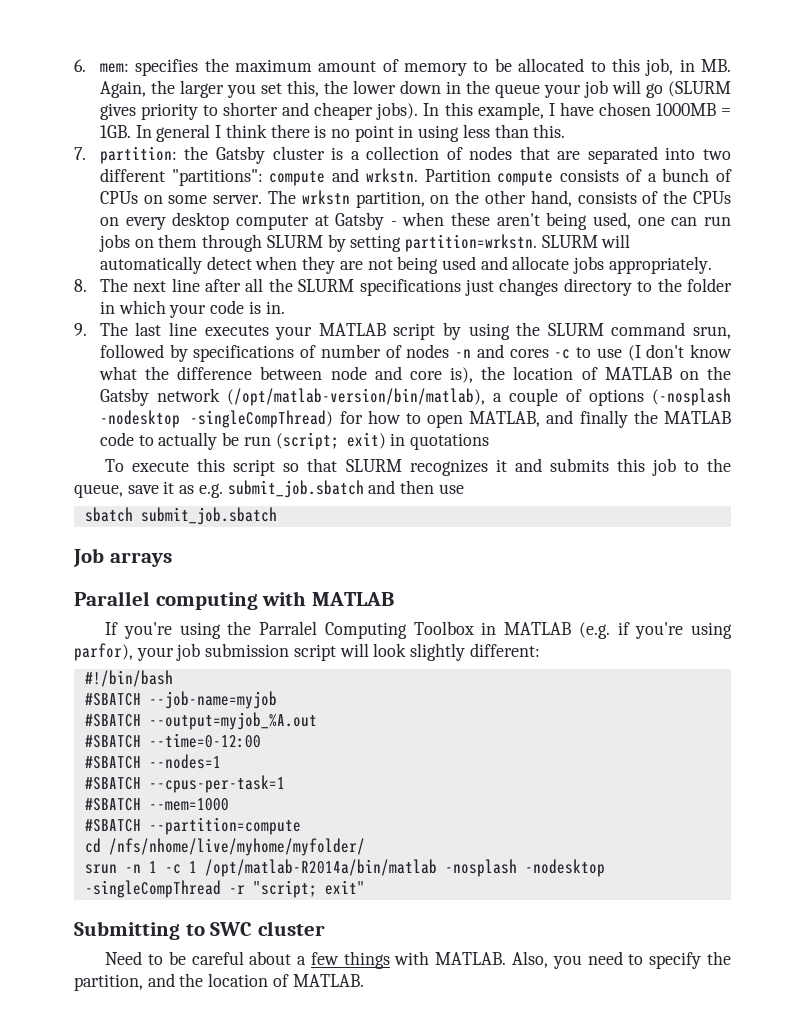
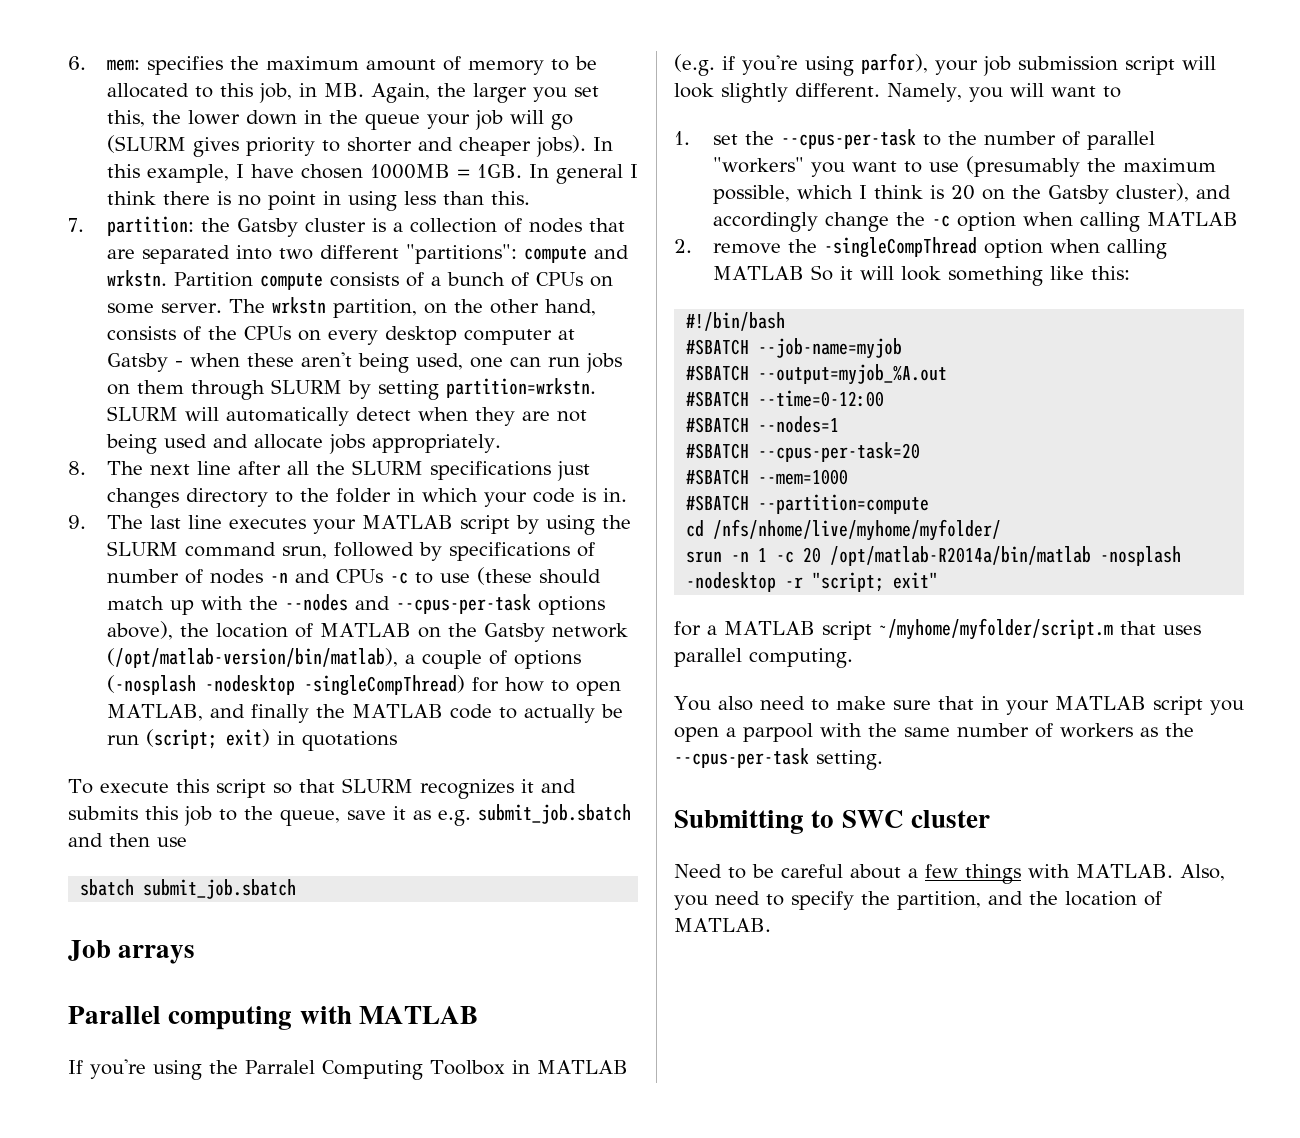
- 9. The last line executes your MATLAB script by using the SLURM command srun, followed by specifications of number of nodes -n and cores -c to use (I don't know what the difference between node and core is), the location of MATLAB on the Gatsby network (/opt/matlab-version/bin/matlab), a couple of options (-nosplash -nodesktop -singleCompThread) for how to open MATLAB, and finally the MATLAB code to actually be run (script; exit) in quotations
+ 9. The last line executes your MATLAB script by using the SLURM command srun, followed by specifications of number of nodes -n and CPUs -c to use (these should match up with the --nodes and --cpus-per-task options above), the location of MATLAB on the Gatsby network (/opt/matlab-version/bin/matlab), a couple of options (-nosplash -nodesktop -singleCompThread) for how to open MATLAB, and finally the MATLAB code to actually be run (script; exit) in quotations
- If you're using the Parralel Computing Toolbox in MATLAB (e.g. if you're using parfor), your job submission script will look slightly different:
+ If you're using the Parralel Computing Toolbox in MATLAB (e.g. if you're using parfor), your job submission script will look slightly different. Namely, you will want to
+ 1. set the --cpus-per-task to the number of parallel "workers" you want to use (presumably the maximum possible, which I think is 20 on the Gatsby cluster), and accordingly change the -c option when calling MATLAB
+ 2. remove the -singleCompThread option when calling MATLAB So it will look something like this:
- #SBATCH --cpus-per-task=1
+ #SBATCH --cpus-per-task=20
- srun -n 1 -c 1 /opt/matlab-R2014a/bin/matlab -nosplash -nodesktop -singleCompThread -r "script; exit"
+ srun -n 1 -c 20 /opt/matlab-R2014a/bin/matlab -nosplash -nodesktop -r "script; exit"
+ for a MATLAB script ~/myhome/myfolder/script.m that uses parallel computing.
+ You also need to make sure that in your MATLAB script you open a parpool with the same number of workers as the --cpus-per-task setting.

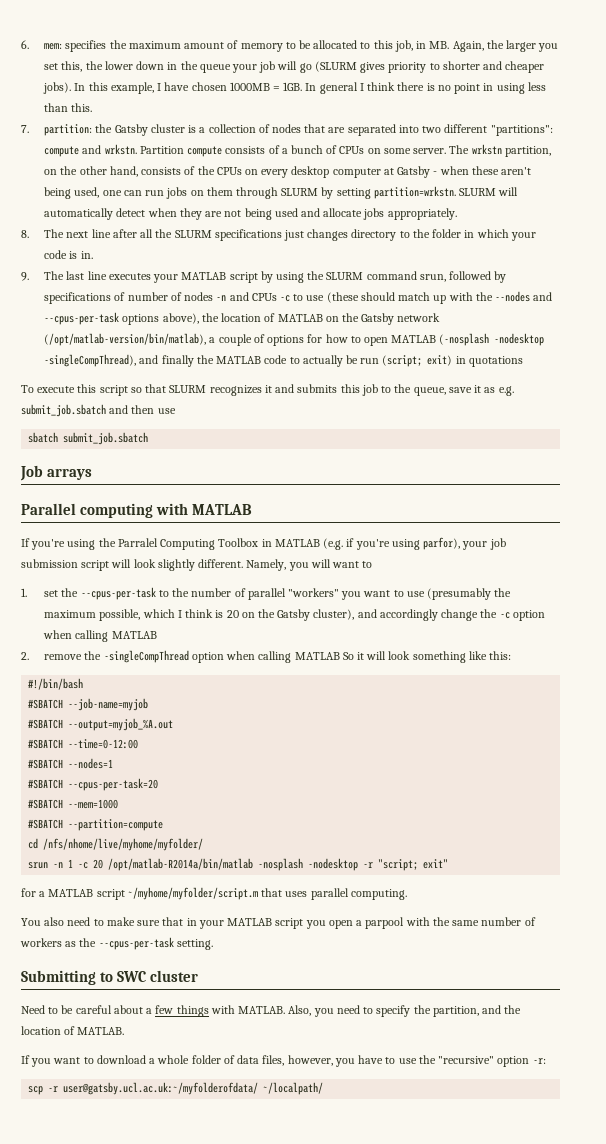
- 9. The last line executes your MATLAB script by using the SLURM command srun, followed by specifications of number of nodes -n and CPUs -c to use (these should match up with the --nodes and --cpus-per-task options above), the location of MATLAB on the Gatsby network (/opt/matlab-version/bin/matlab), a couple of options (-nosplash -nodesktop -singleCompThread) for how to open MATLAB, and finally the MATLAB code to actually be run (script;
+ 9. The last line executes your MATLAB script by using the SLURM command srun, followed by specifications of number of nodes -n and CPUs -c to use (these should match up with the --nodes and --cpus-per-task options above), the location of MATLAB on the Gatsby network (/opt/matlab-version/bin/matlab), a couple of options for how to open MATLAB (-nosplash -nodesktop -singleCompThread), and finally the MATLAB code to actually be run (script;
+ If you want to download a whole folder of data files, however, you have to use the "recursive" option -r:
+ scp -r user@gatsby.ucl.ac.uk:~/myfolderofdata/ ~/localpath/

